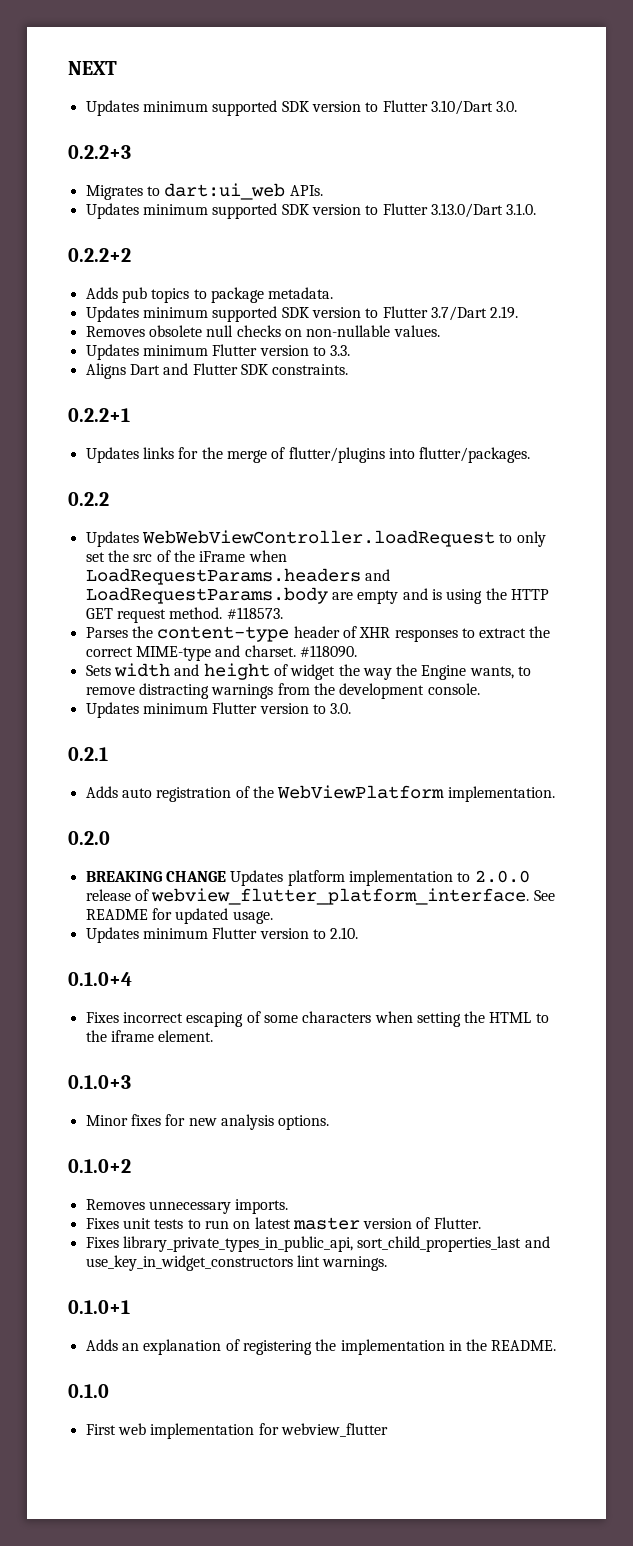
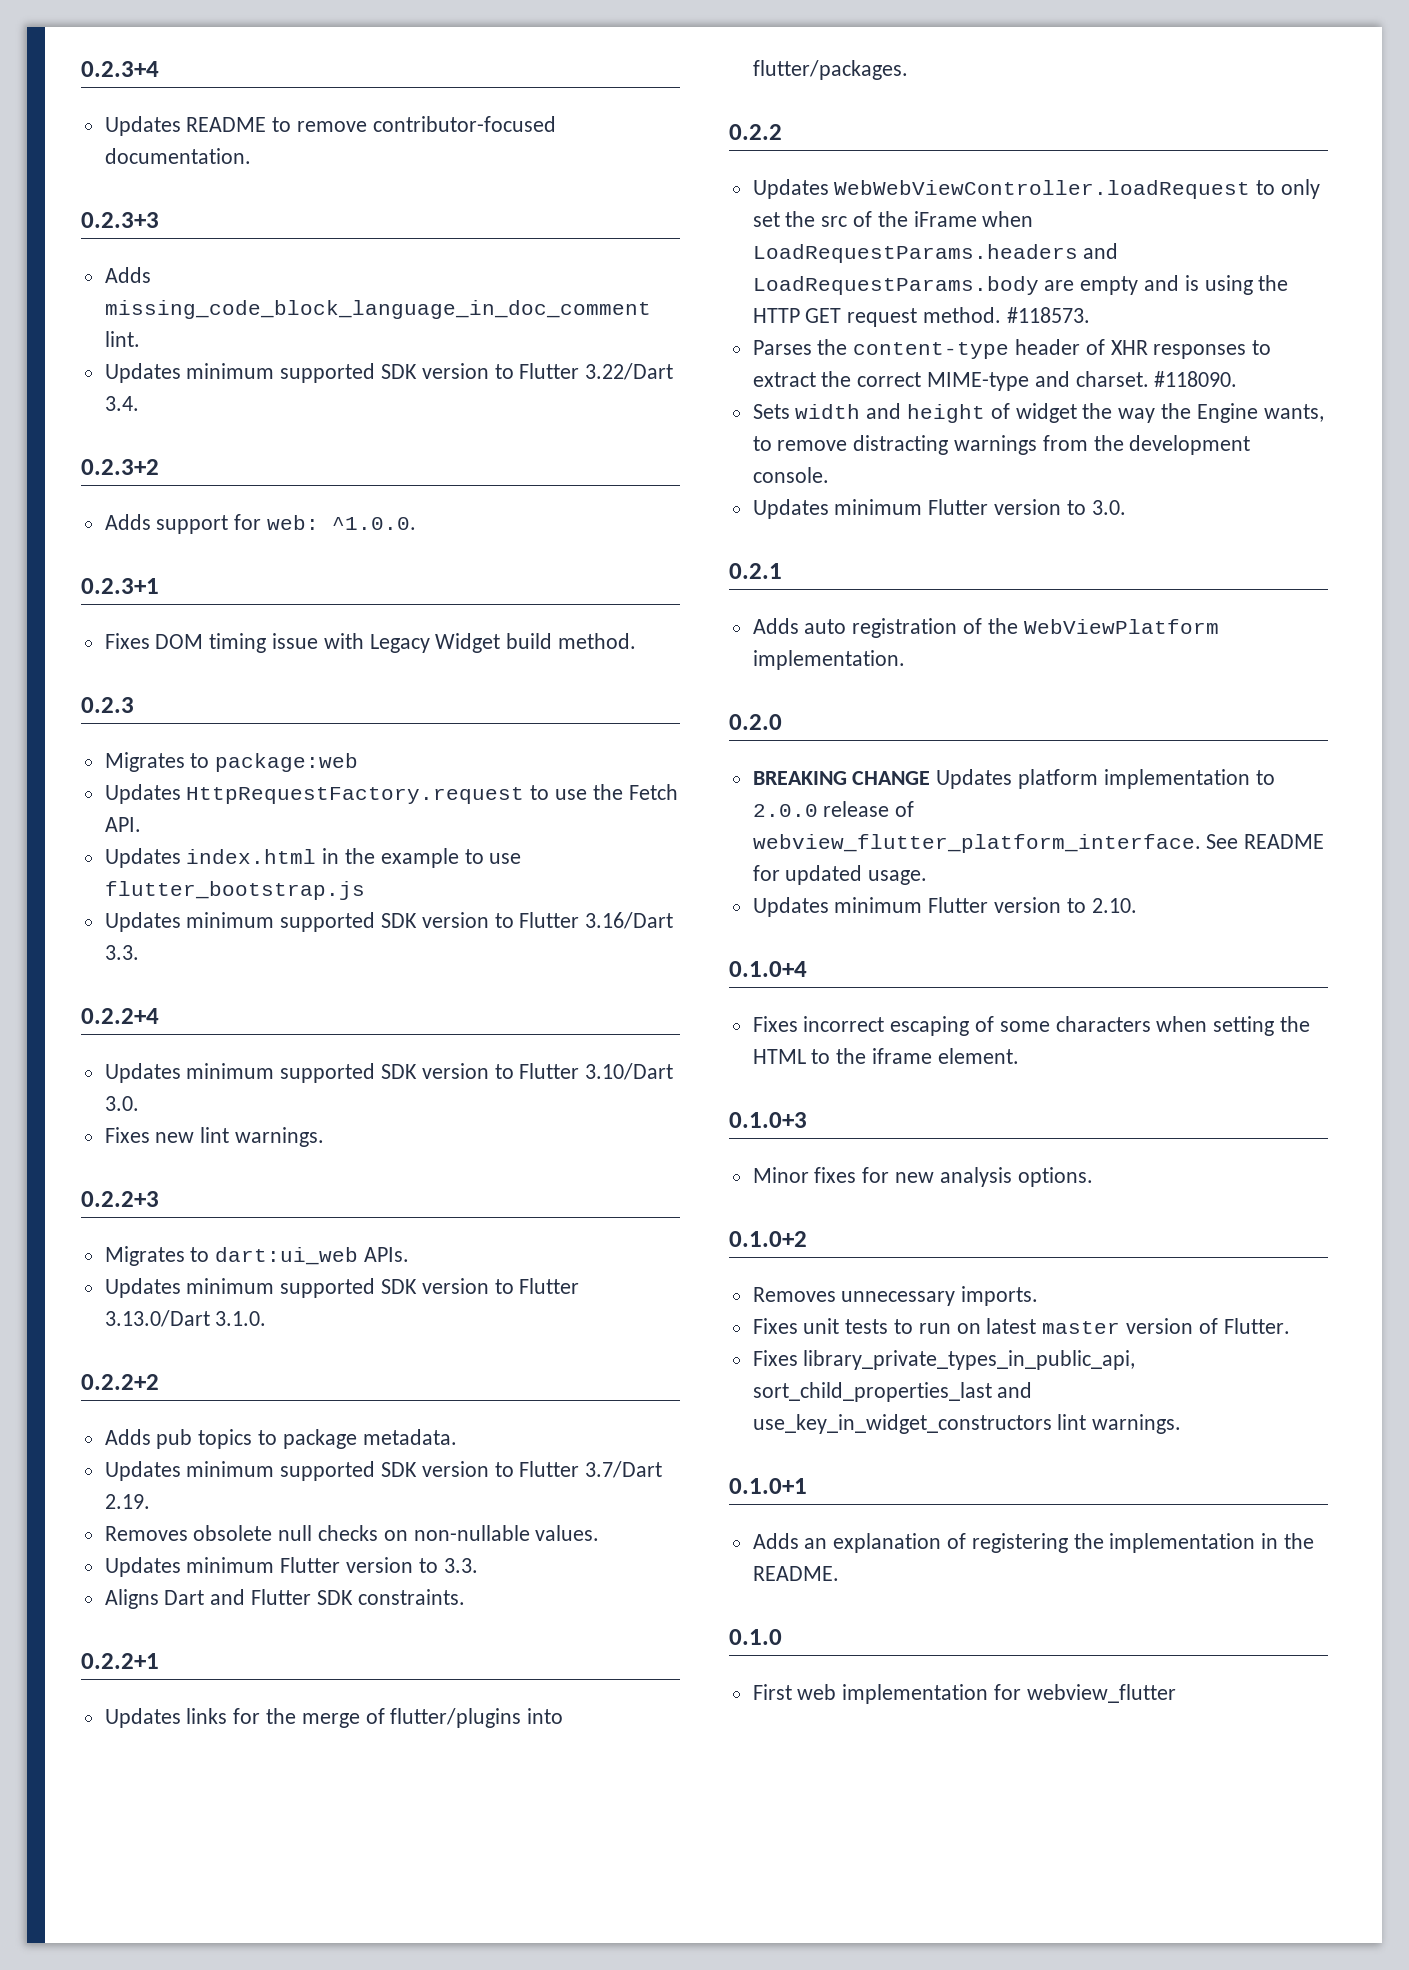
- NEXT
+ 0.2.3+4
+ Updates README to remove contributor-focused documentation.
+ 0.2.3+3
+ Adds missing_code_block_language_in_doc_comment lint.
+ Updates minimum supported SDK version to Flutter 3.22/Dart 3.4.
+ 0.2.3+2
+ Adds support for web: ^1.0.0.
+ 0.2.3+1
+ Fixes DOM timing issue with Legacy Widget build method.
+ 0.2.3
+ Migrates to package:web
+ Updates HttpRequestFactory.request to use the Fetch API.
+ Updates index.html in the example to use flutter_bootstrap.js
+ Updates minimum supported SDK version to Flutter 3.16/Dart 3.3.
+ 0.2.2+4
+ Fixes new lint warnings.

